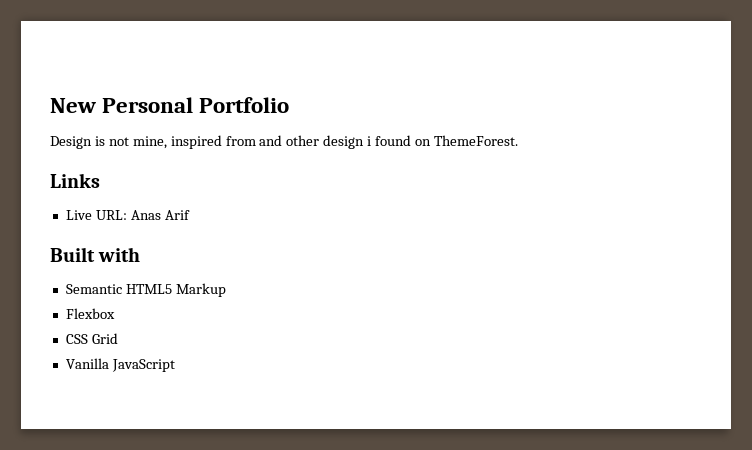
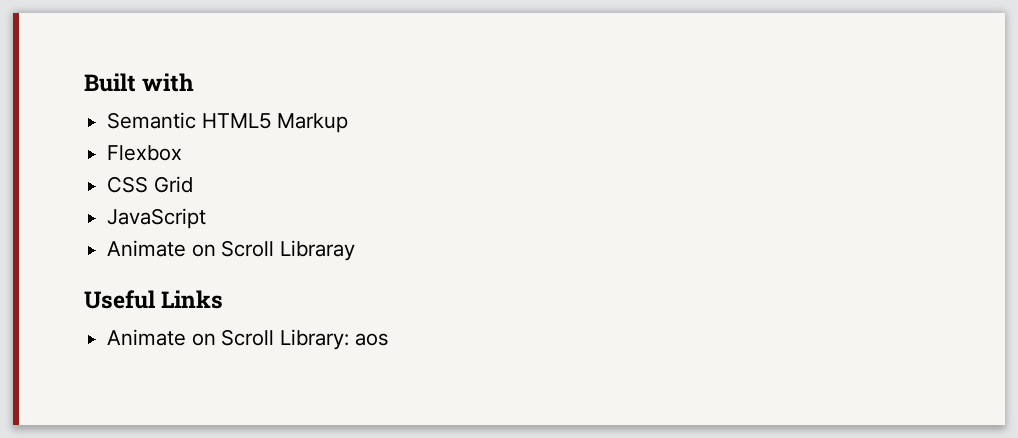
- New Personal Portfolio
- Design is not mine, inspired from and other design i found on ThemeForest.
- Links
- Live URL: Anas Arif
- Vanilla JavaScript
+ JavaScript
+ Animate on Scroll Libraray
+ Useful Links
+ Animate on Scroll Library: aos

